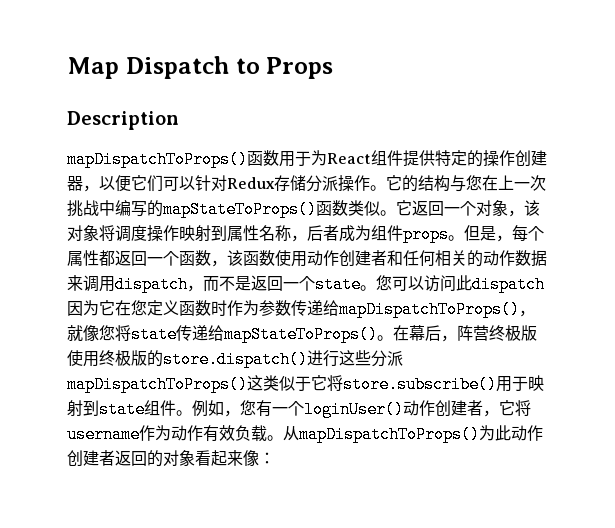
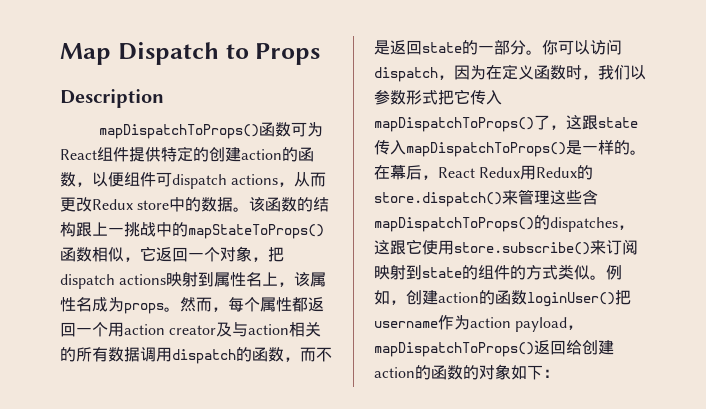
- mapDispatchToProps()函数用于为React组件提供特定的操作创建器，以便它们可以针对Redux存储分派操作。它的结构与您在上一次挑战中编写的mapStateToProps()函数类似。它返回一个对象，该对象将调度操作映射到属性名称，后者成为组件props。但是，每个属性都返回一个函数，该函数使用动作创建者和任何相关的动作数据来调用dispatch，而不是返回一个state。您可以访问此dispatch因为它在您定义函数时作为参数传递给mapDispatchToProps()，就像您将state传递给mapStateToProps()。在幕后，阵营终极版使用终极版的store.dispatch()进行这些分派mapDispatchToProps()这类似于它将store.subscribe()用于映射到state组件。例如，您有一个loginUser()动作创建者，它将username作为动作有效负载。从mapDispatchToProps()为此动作创建者返回的对象看起来像：
+ mapDispatchToProps()函数可为React组件提供特定的创建action的函数，以便组件可dispatch actions，从而更改Redux store中的数据。该函数的结构跟上一挑战中的mapStateToProps()函数相似，它返回一个对象，把dispatch actions映射到属性名上，该属性名成为props。然而，每个属性都返回一个用action creator及与action相关的所有数据调用dispatch的函数，而不是返回state的一部分。你可以访问dispatch，因为在定义函数时，我们以参数形式把它传入mapDispatchToProps()了，这跟state传入mapDispatchToProps()是一样的。在幕后，React Redux用Redux的store.dispatch()来管理这些含mapDispatchToProps()的dispatches，这跟它使用store.subscribe()来订阅映射到state的组件的方式类似。例如，创建action的函数loginUser()把username作为action payload，mapDispatchToProps()返回给创建action的函数的对象如下：

